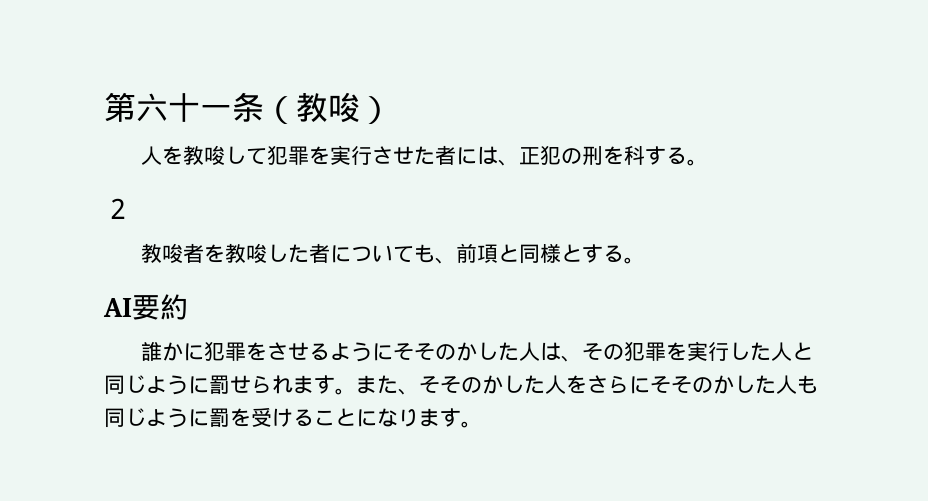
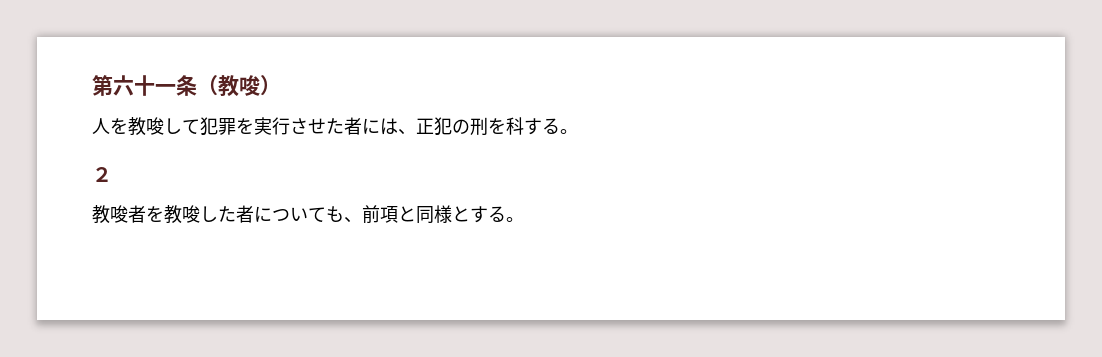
- AI要約
- 誰かに犯罪をさせるようにそそのかした人は、その犯罪を実行した人と同じように罰せられます。また、そそのかした人をさらにそそのかした人も同じように罰を受けることになります。

